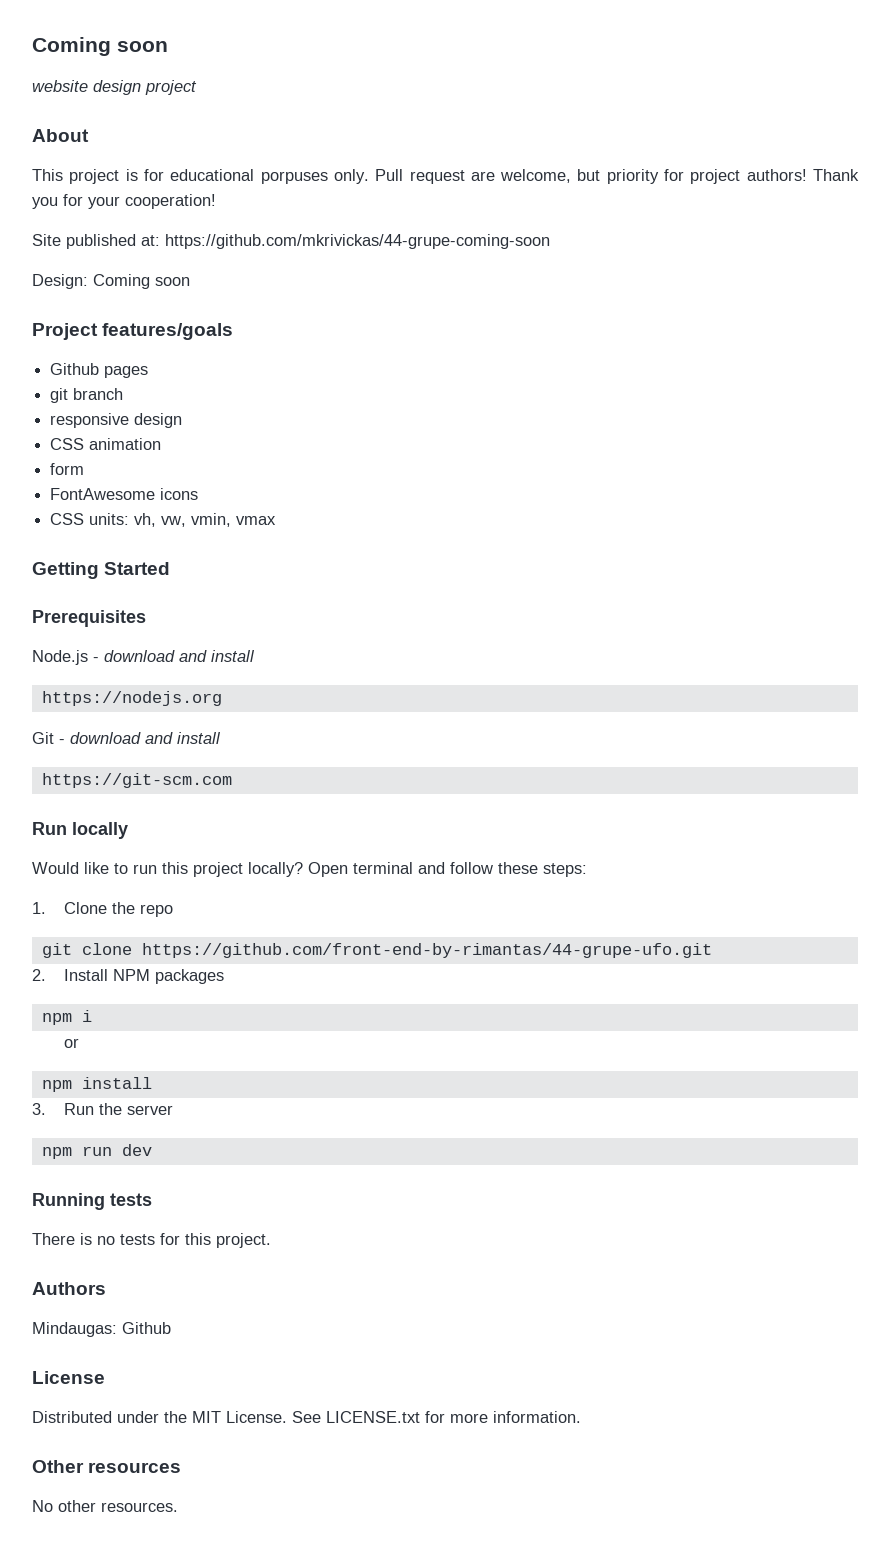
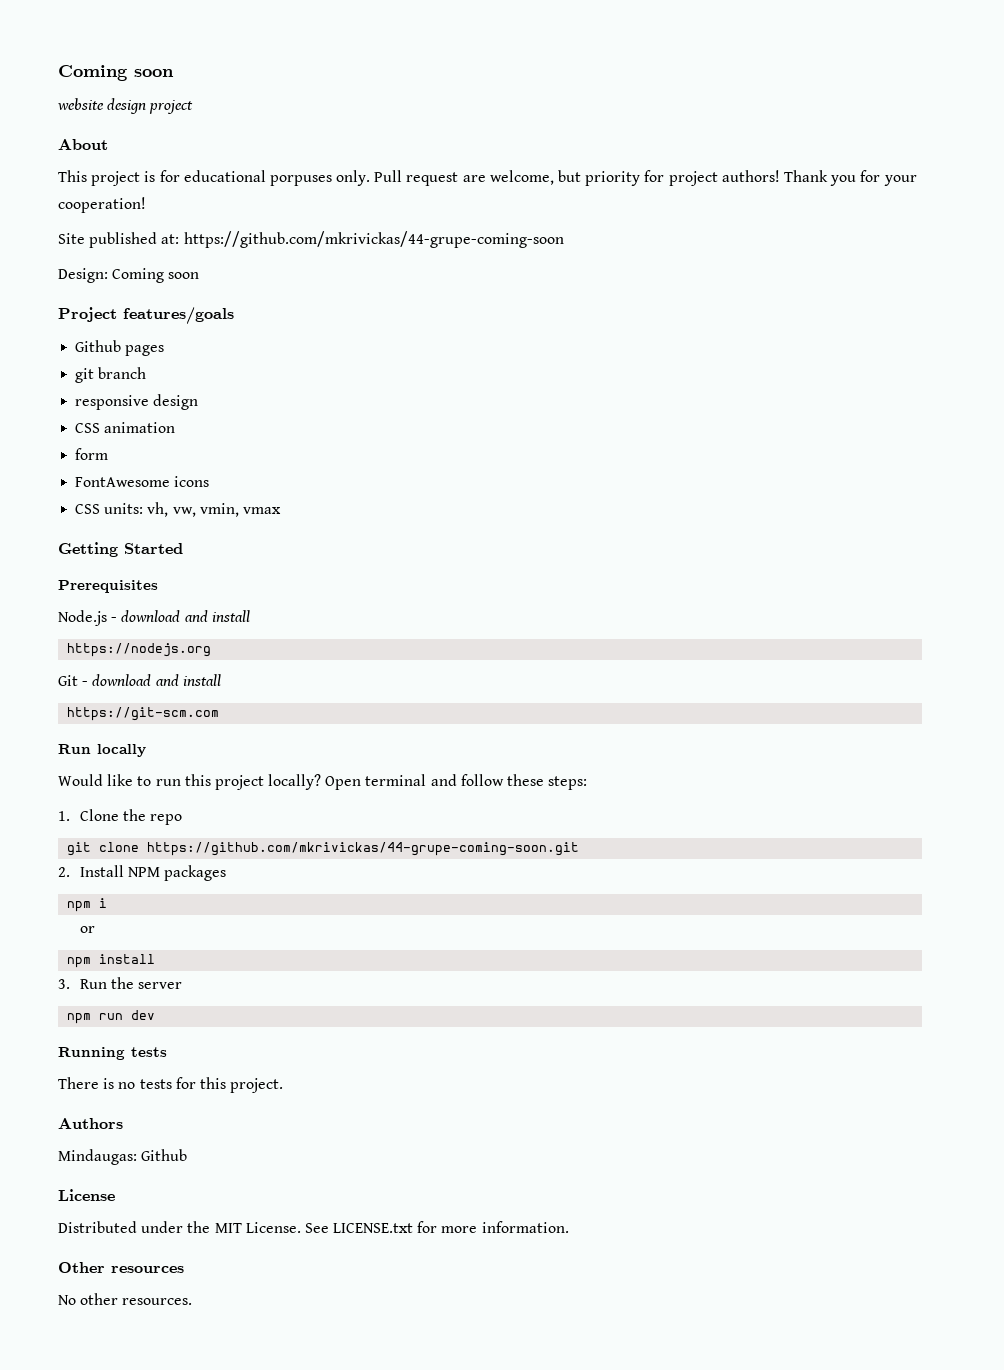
- git clone https://github.com/front-end-by-rimantas/44-grupe-ufo.git
+ git clone https://github.com/mkrivickas/44-grupe-coming-soon.git

